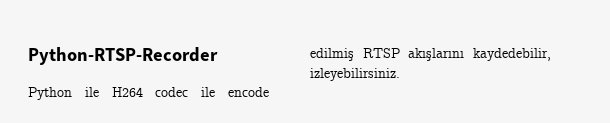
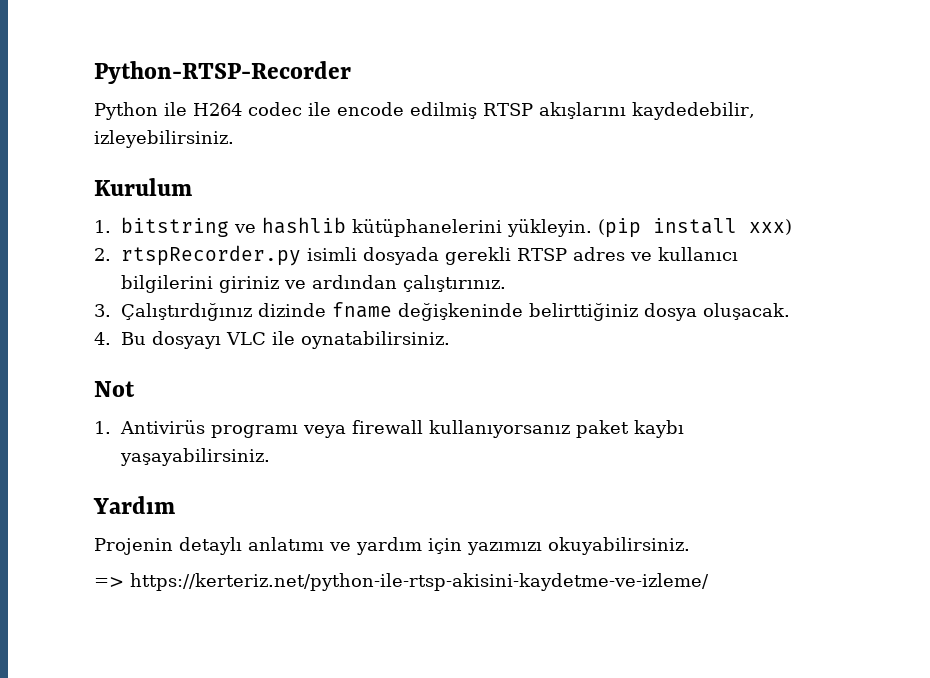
+ Kurulum
+ 1. bitstring ve hashlib kütüphanelerini yükleyin. (pip install xxx)
+ 2. rtspRecorder.py isimli dosyada gerekli RTSP adres ve kullanıcı bilgilerini giriniz ve ardından çalıştırınız.
+ 3. Çalıştırdığınız dizinde fname değişkeninde belirttiğiniz dosya oluşacak.
+ 4. Bu dosyayı VLC ile oynatabilirsiniz.
+ Not
+ 1. Antivirüs programı veya firewall kullanıyorsanız paket kaybı yaşayabilirsiniz.
+ Yardım
+ Projenin detaylı anlatımı ve yardım için yazımızı okuyabilirsiniz.
+ => https://kerteriz.net/python-ile-rtsp-akisini-kaydetme-ve-izleme/

